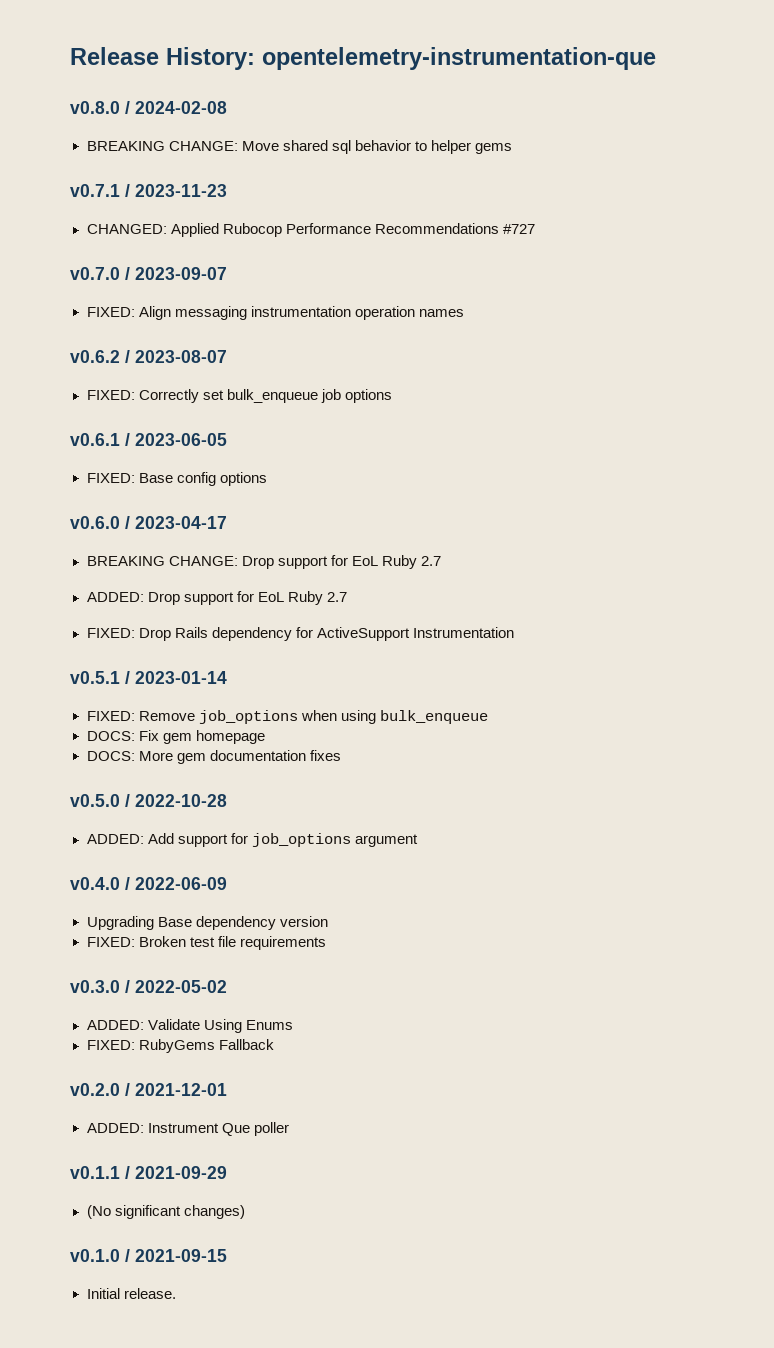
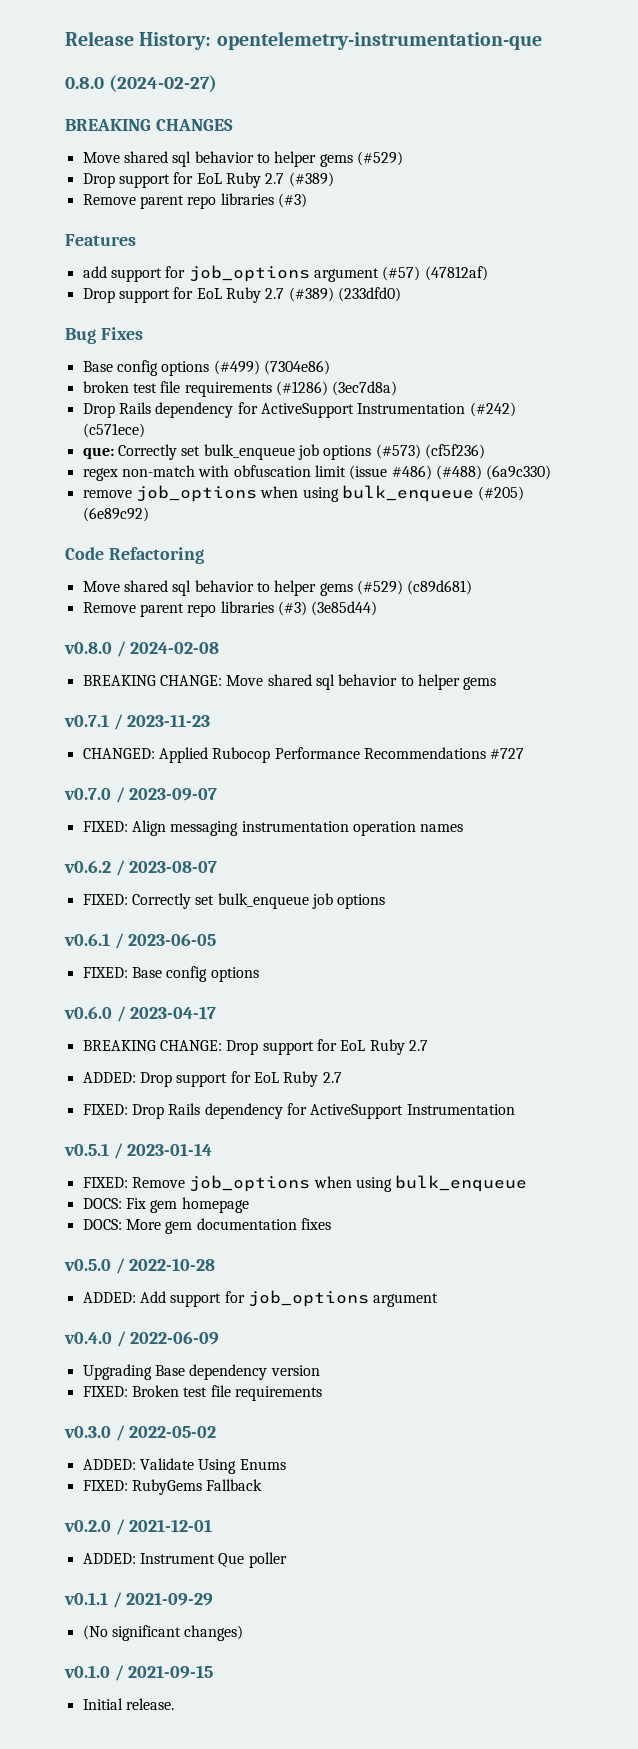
+ 0.8.0 (2024-02-27)
+ BREAKING CHANGES
+ Move shared sql behavior to helper gems (#529)
+ Drop support for EoL Ruby 2.7 (#389)
+ Remove parent repo libraries (#3)
+ Features
+ add support for job_options argument (#57) (47812af)
+ Drop support for EoL Ruby 2.7 (#389) (233dfd0)
+ Bug Fixes
+ Base config options (#499) (7304e86)
+ broken test file requirements (#1286) (3ec7d8a)
+ Drop Rails dependency for ActiveSupport Instrumentation (#242) (c571ece)
+ que: Correctly set bulk_enqueue job options (#573) (cf5f236)
+ regex non-match with obfuscation limit (issue #486) (#488) (6a9c330)
+ remove job_options when using bulk_enqueue (#205) (6e89c92)
+ Code Refactoring
+ Move shared sql behavior to helper gems (#529) (c89d681)
+ Remove parent repo libraries (#3) (3e85d44)

